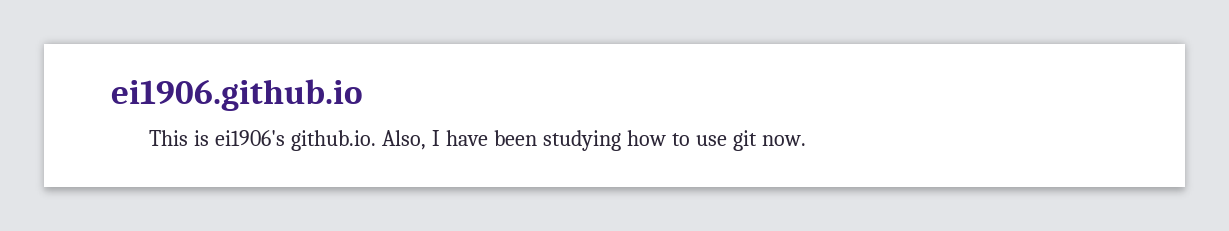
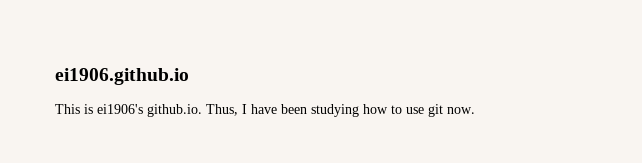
- This is ei1906's github.io. Also, I have been studying how to use git now.
+ This is ei1906's github.io. Thus, I have been studying how to use git now.

